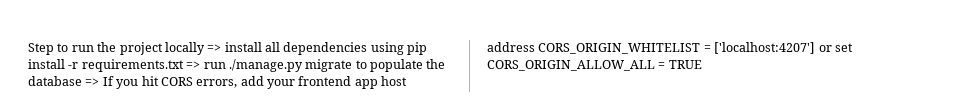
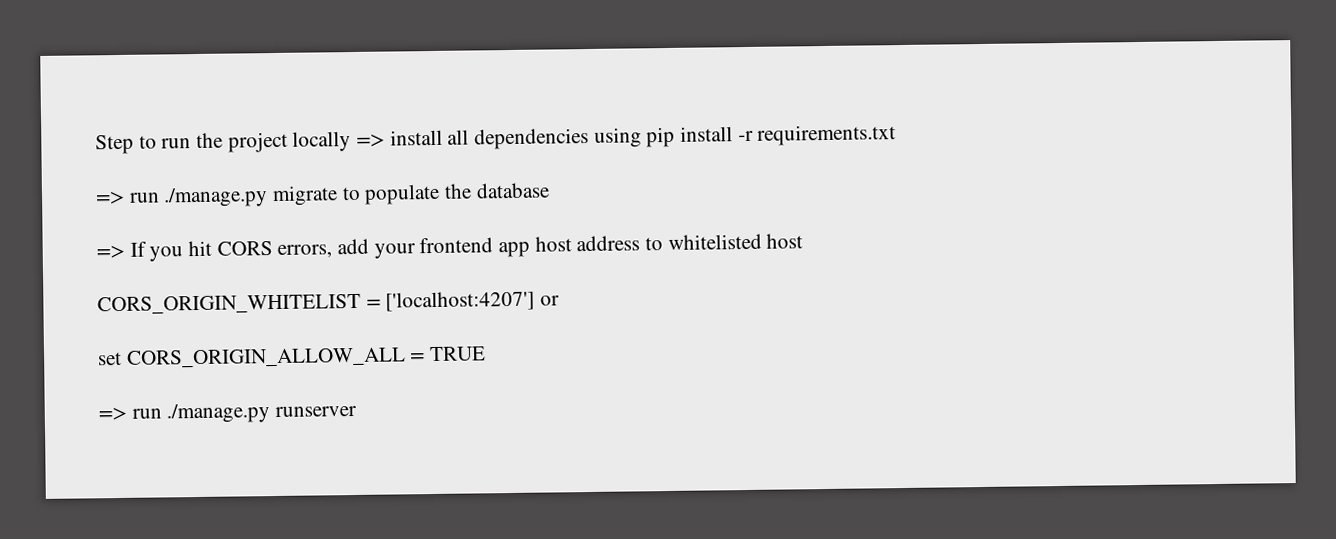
- Step to run the project locally => install all dependencies using pip install -r requirements.txt => run ./manage.py migrate to populate the database => If you hit CORS errors, add your frontend app host address CORS_ORIGIN_WHITELIST = ['localhost:4207'] or set CORS_ORIGIN_ALLOW_ALL = TRUE
+ Step to run the project locally => install all dependencies using pip install -r requirements.txt
+ => run ./manage.py migrate to populate the database
+ => If you hit CORS errors, add your frontend app host address to whitelisted host
+ CORS_ORIGIN_WHITELIST = ['localhost:4207'] or
+ set CORS_ORIGIN_ALLOW_ALL = TRUE
+ => run ./manage.py runserver

